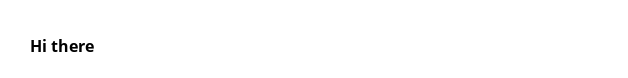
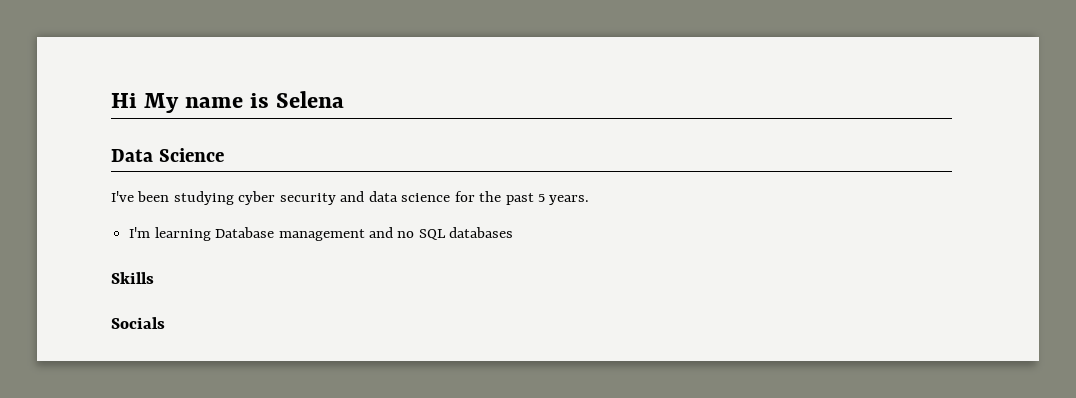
- Hi there
+ Hi My name is Selena
+ Data Science
+ I've been studying cyber security and data science for the past 5 years.
+ I'm learning Database management and no SQL databases
+ Skills
+ Socials

